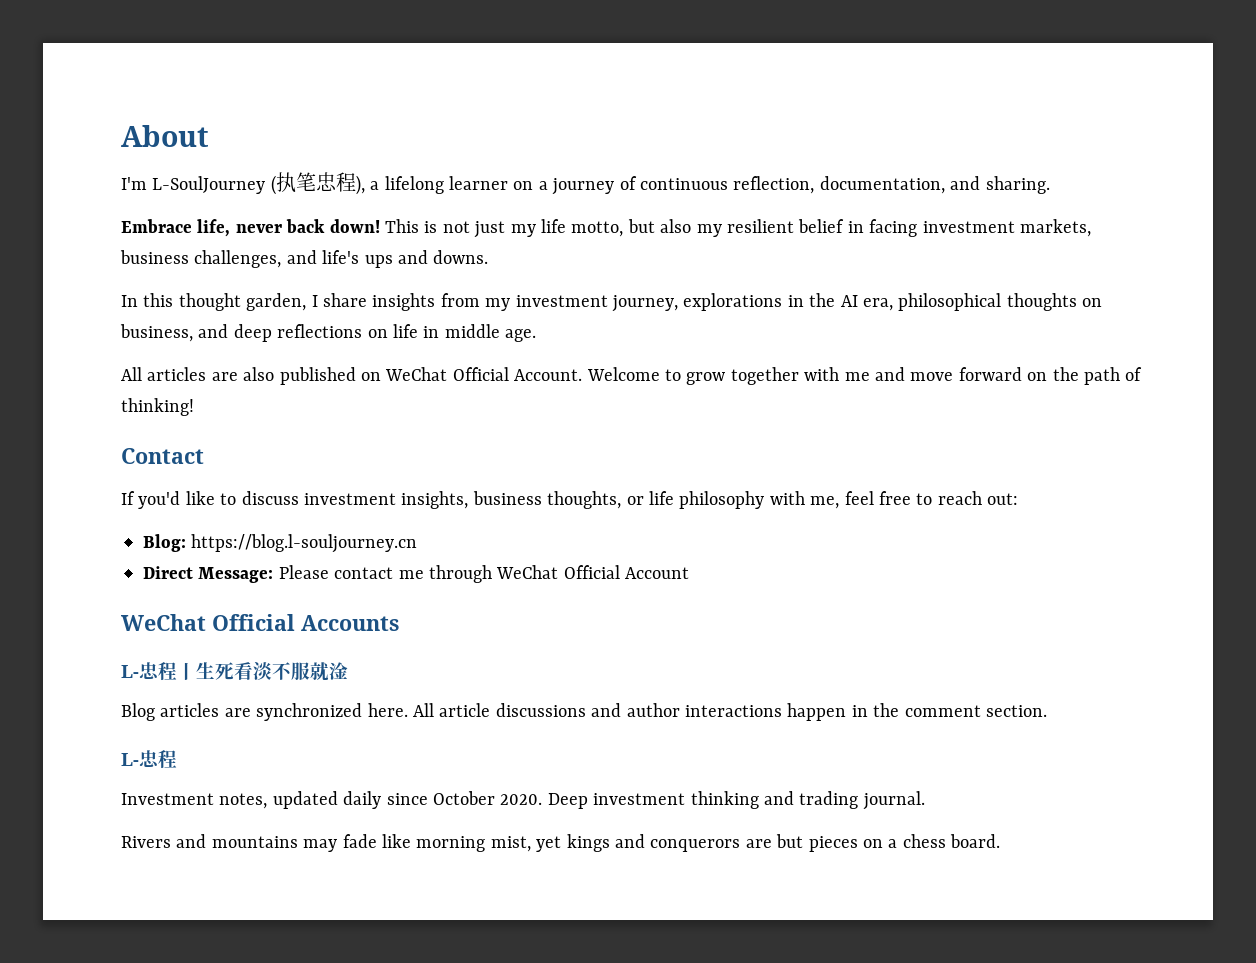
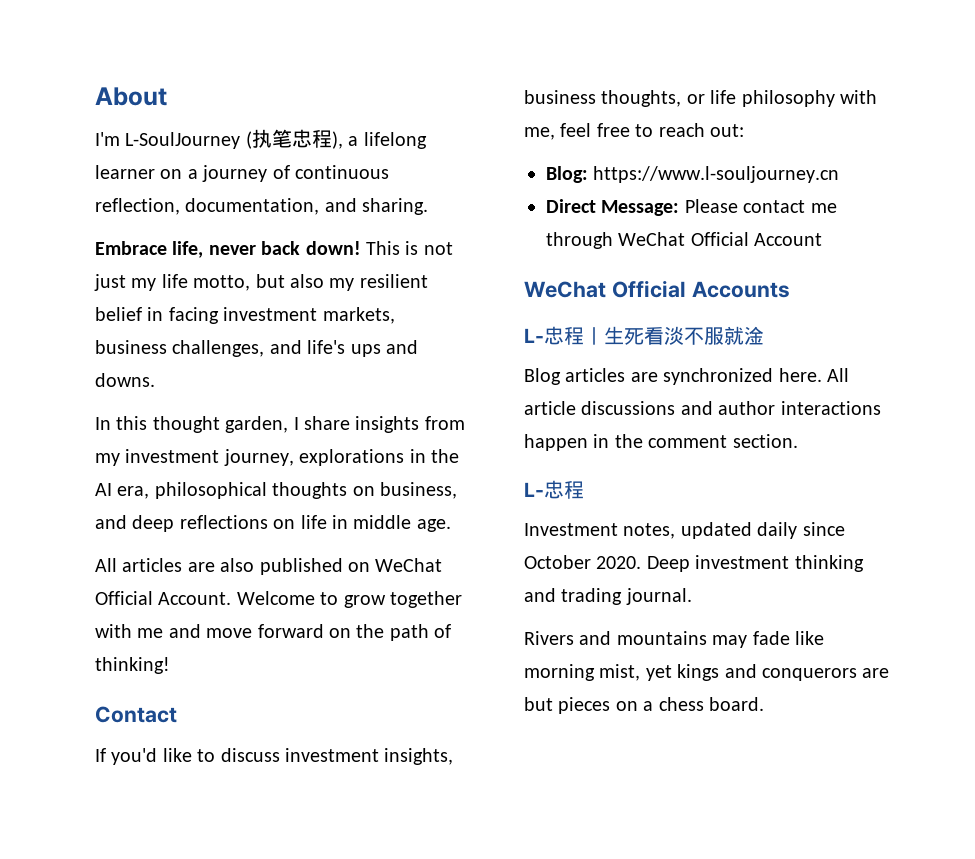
- Blog: https://blog.l-souljourney.cn
+ Blog: https://www.l-souljourney.cn

